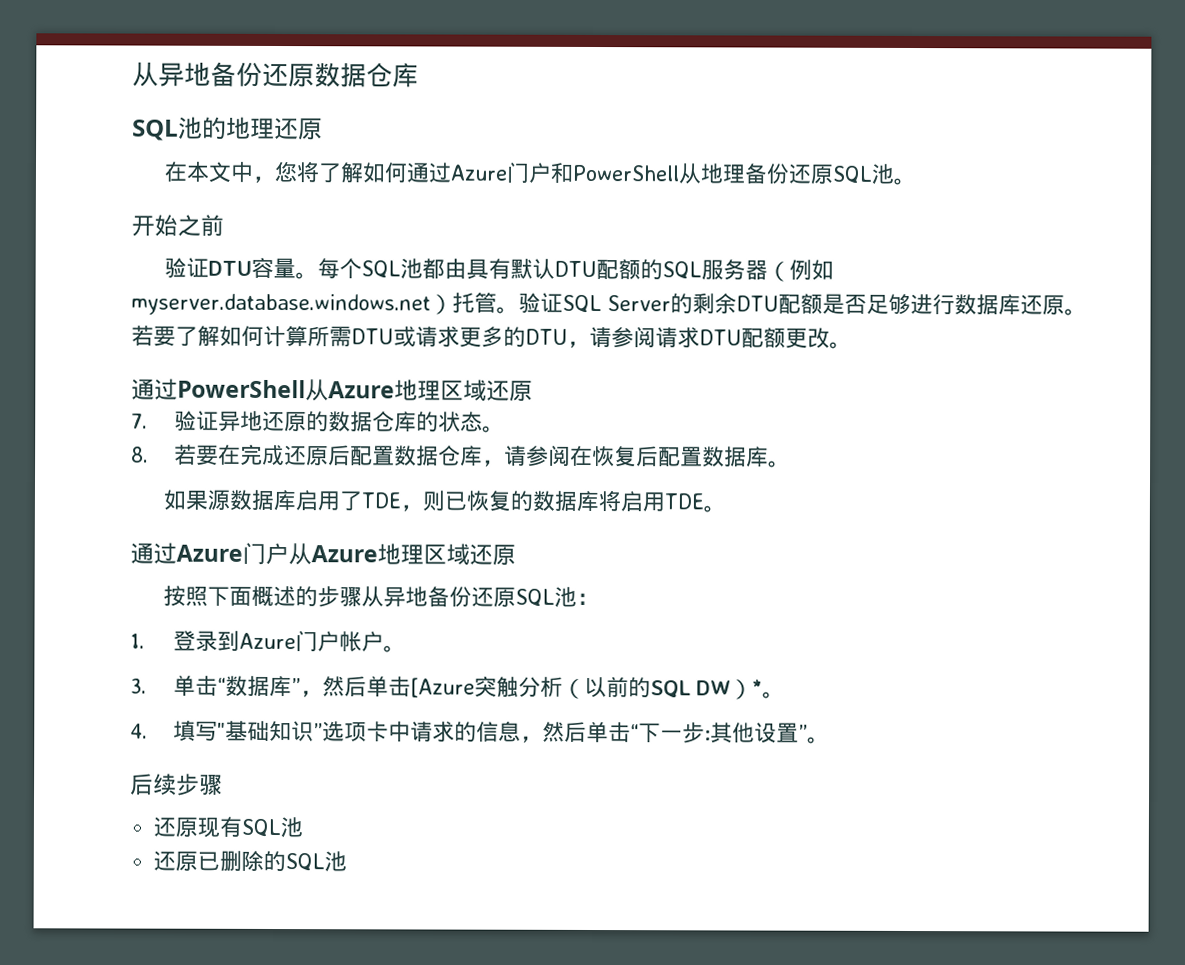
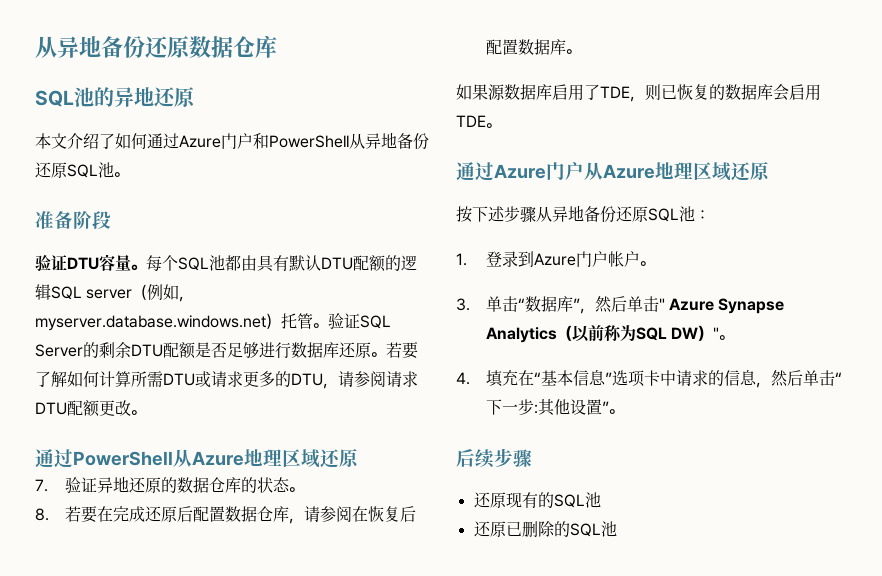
- SQL池的地理还原
- 在本文中，您将了解如何通过Azure门户和PowerShell从地理备份还原SQL池。
+ SQL池的异地还原
+ 本文介绍了如何通过Azure门户和PowerShell从异地备份还原SQL池。
- 开始之前
+ 准备阶段
- 每个SQL池都由具有默认DTU配额的SQL服务器（例如myserver.database.windows.net）托管。
+ 每个SQL池都由具有默认DTU配额的逻辑SQL server（例如，myserver.database.windows.net）托管。
- 如果源数据库启用了TDE，则已恢复的数据库将启用TDE。
+ 如果源数据库启用了TDE，则已恢复的数据库会启用TDE。
- 按照下面概述的步骤从异地备份还原SQL池：
+ 按下述步骤从异地备份还原SQL池：
- 3.单击“数据库”，然后单击[Azure突触分析（以前的SQL DW）*。
+ 3.单击“数据库”，然后单击" Azure Synapse Analytics（以前称为SQL DW）"。
- 4.填写"基础知识”选项卡中请求的信息，然后单击“下一步:其他设置”。
+ 4.填充在“基本信息”选项卡中请求的信息，然后单击“下一步:其他设置”。
- 还原现有SQL池
+ 还原现有的SQL池

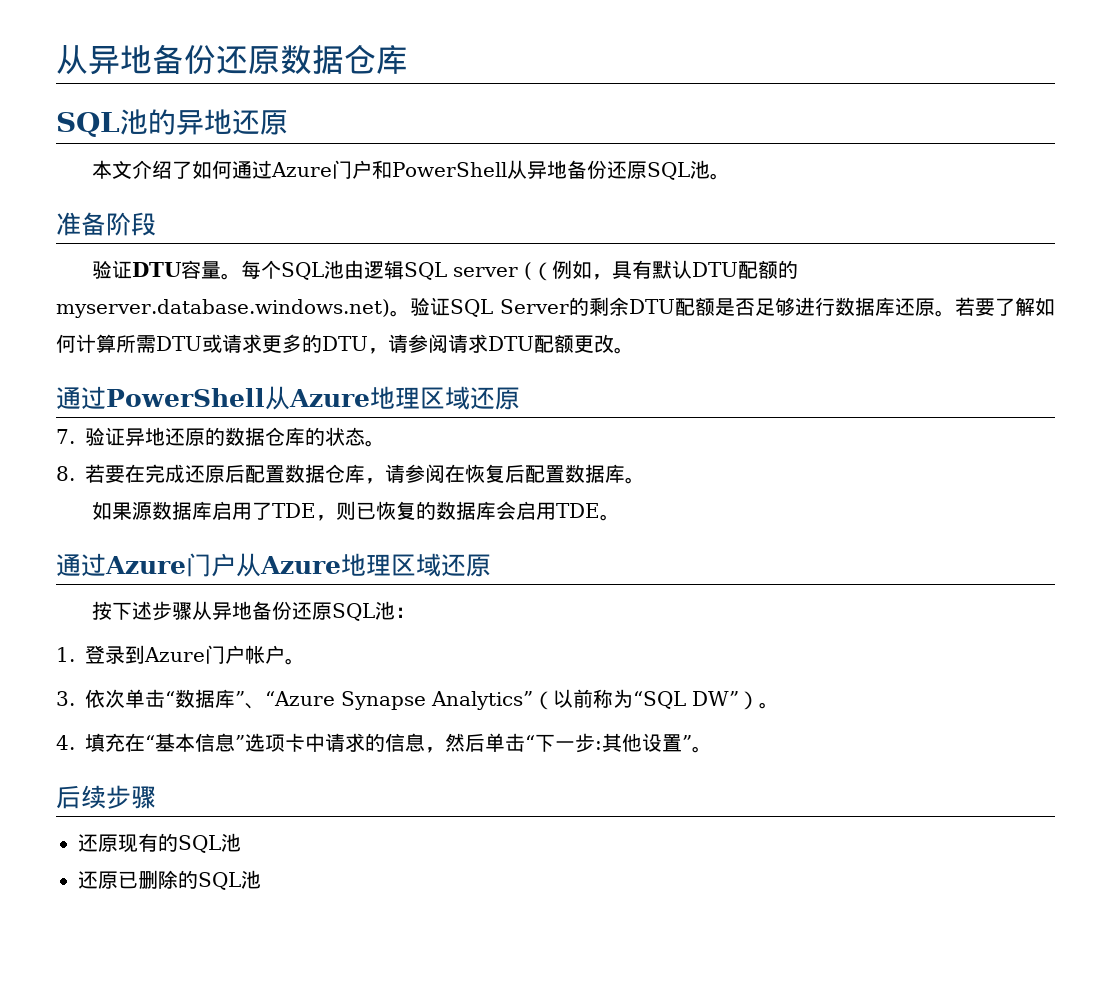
- 每个SQL池都由具有默认DTU配额的逻辑SQL server（例如，myserver.database.windows.net）托管。
+ 每个SQL池由逻辑SQL server (（例如，具有默认DTU配额的myserver.database.windows.net)。
- 3.单击“数据库”，然后单击" Azure Synapse Analytics（以前称为SQL DW）"。
+ 3.依次单击“数据库”、“Azure Synapse Analytics”（以前称为“SQL DW”）。

